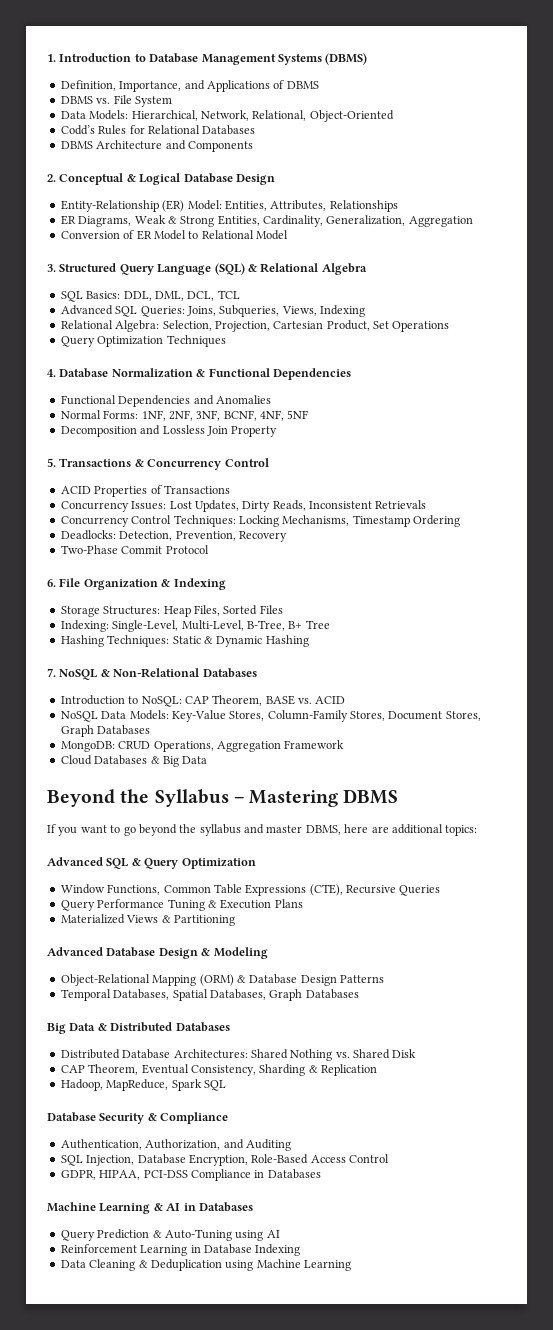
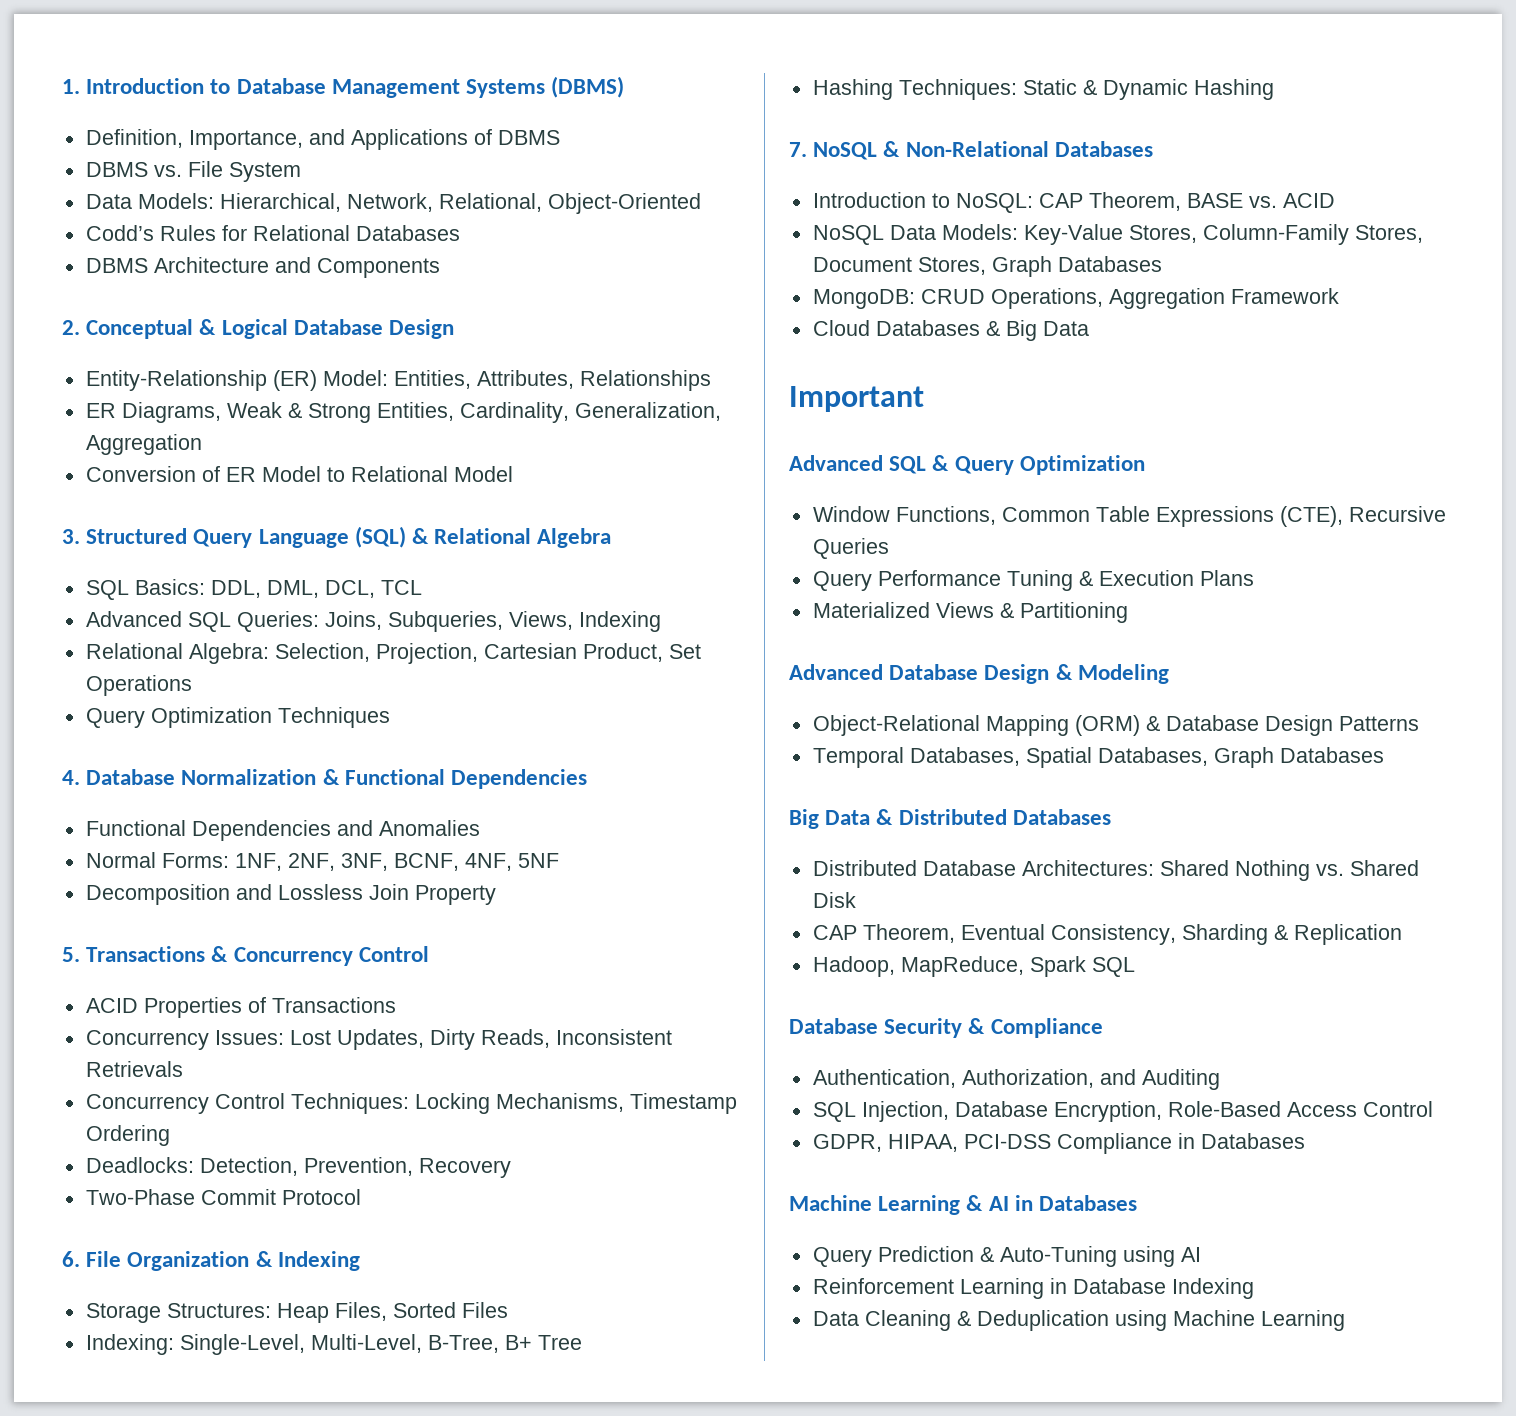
- Beyond the Syllabus – Mastering DBMS
- If you want to go beyond the syllabus and master DBMS, here are additional topics:
+ Important

